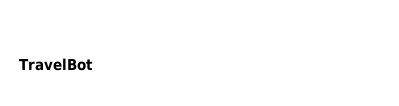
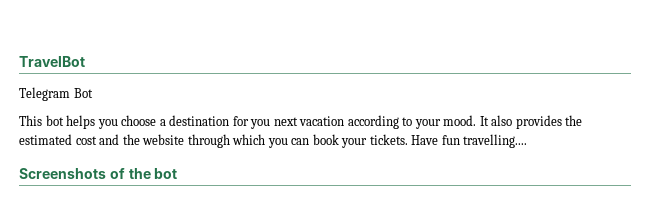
+ Telegram Bot
+ This bot helps you choose a destination for you next vacation according to your mood. It also provides the estimated cost and the website through which you can book your tickets. Have fun travelling....
+ Screenshots of the bot

